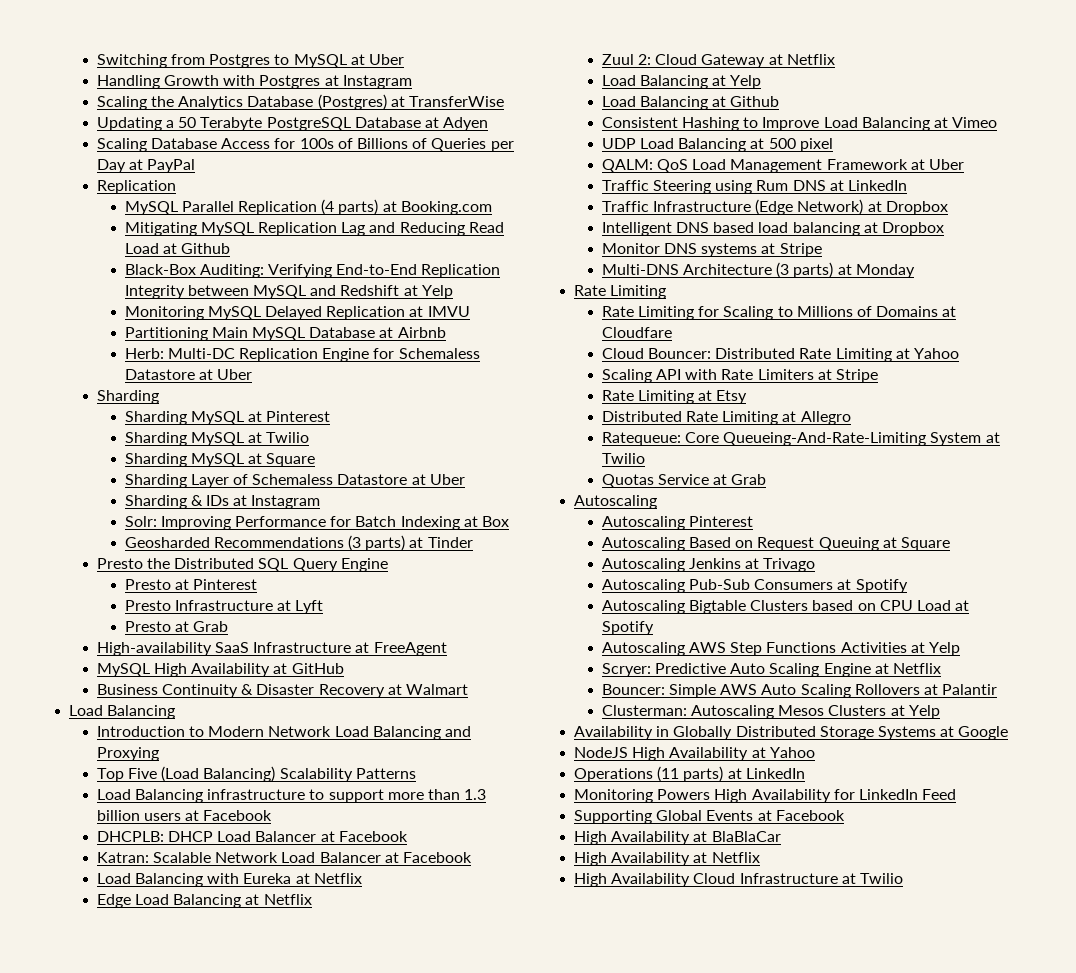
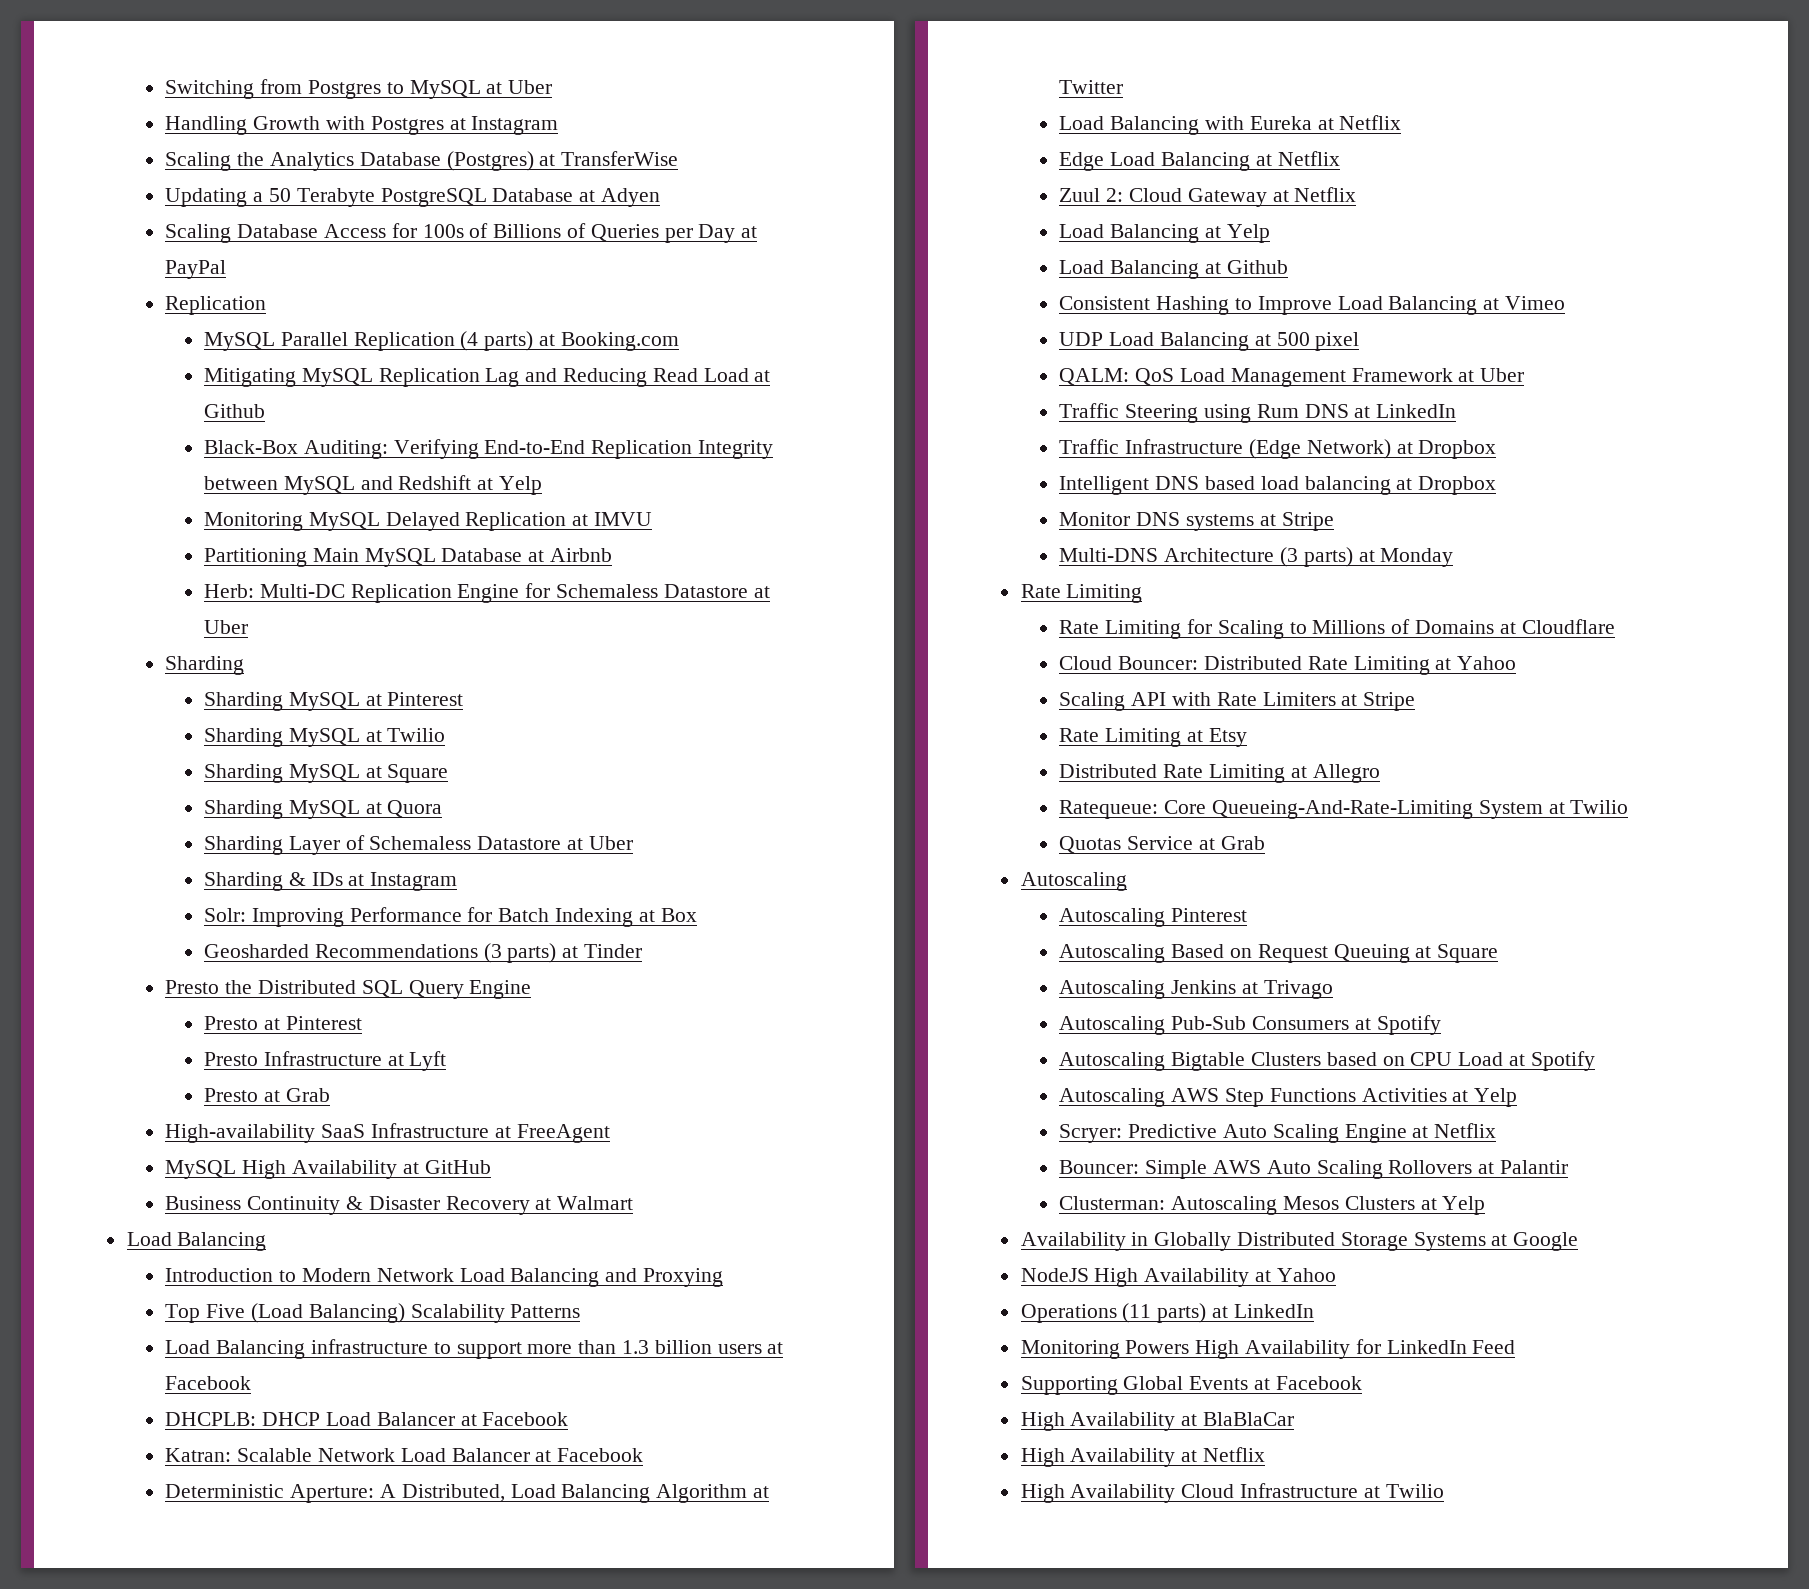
+ Sharding MySQL at Quora
+ Deterministic Aperture: A Distributed, Load Balancing Algorithm at Twitter
- Rate Limiting for Scaling to Millions of Domains at Cloudfare
+ Rate Limiting for Scaling to Millions of Domains at Cloudflare

